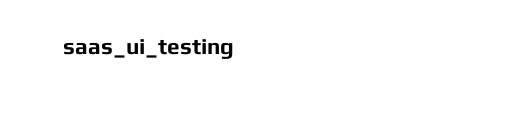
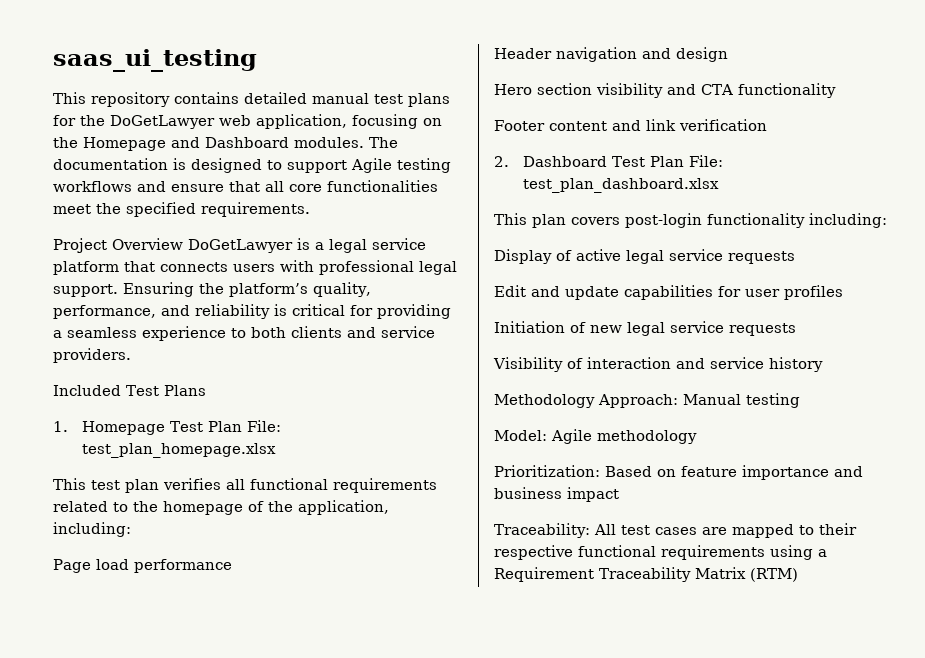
+ This repository contains detailed manual test plans for the DoGetLawyer web application, focusing on the Homepage and Dashboard modules. The documentation is designed to support Agile testing workflows and ensure that all core functionalities meet the specified requirements.
+ Project Overview DoGetLawyer is a legal service platform that connects users with professional legal support. Ensuring the platform’s quality, performance, and reliability is critical for providing a seamless experience to both clients and service providers.
+ Included Test Plans
+ 1. Homepage Test Plan File: test_plan_homepage.xlsx
+ This test plan verifies all functional requirements related to the homepage of the application, including:
+ Page load performance
+ Header navigation and design
+ Hero section visibility and CTA functionality
+ Footer content and link verification
+ 2. Dashboard Test Plan File: test_plan_dashboard.xlsx
+ This plan covers post-login functionality including:
+ Display of active legal service requests
+ Edit and update capabilities for user profiles
+ Initiation of new legal service requests
+ Visibility of interaction and service history
+ Methodology Approach: Manual testing
+ Model: Agile methodology
+ Prioritization: Based on feature importance and business impact
+ Traceability: All test cases are mapped to their respective functional requirements using a Requirement Traceability Matrix (RTM)

